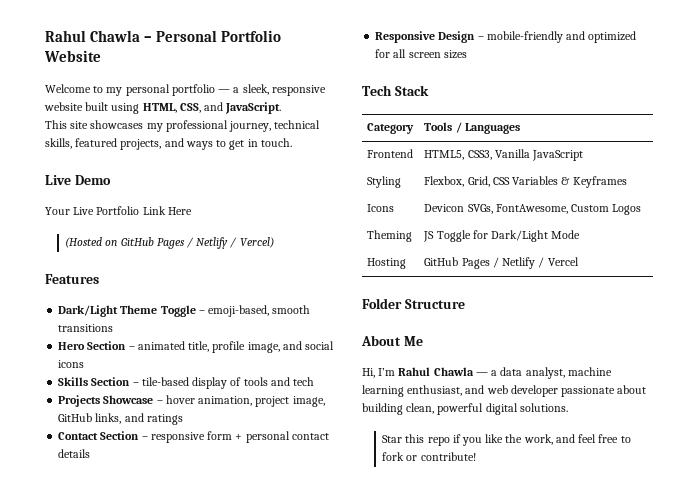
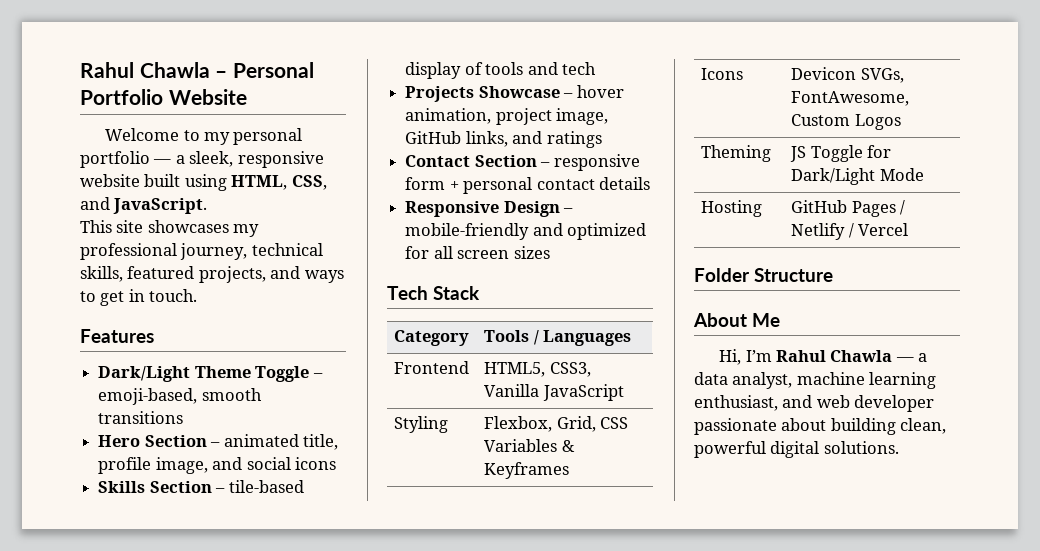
- Live Demo
- Your Live Portfolio Link Here
- (Hosted on GitHub Pages / Netlify / Vercel)
- Star this repo if you like the work, and feel free to fork or contribute!

